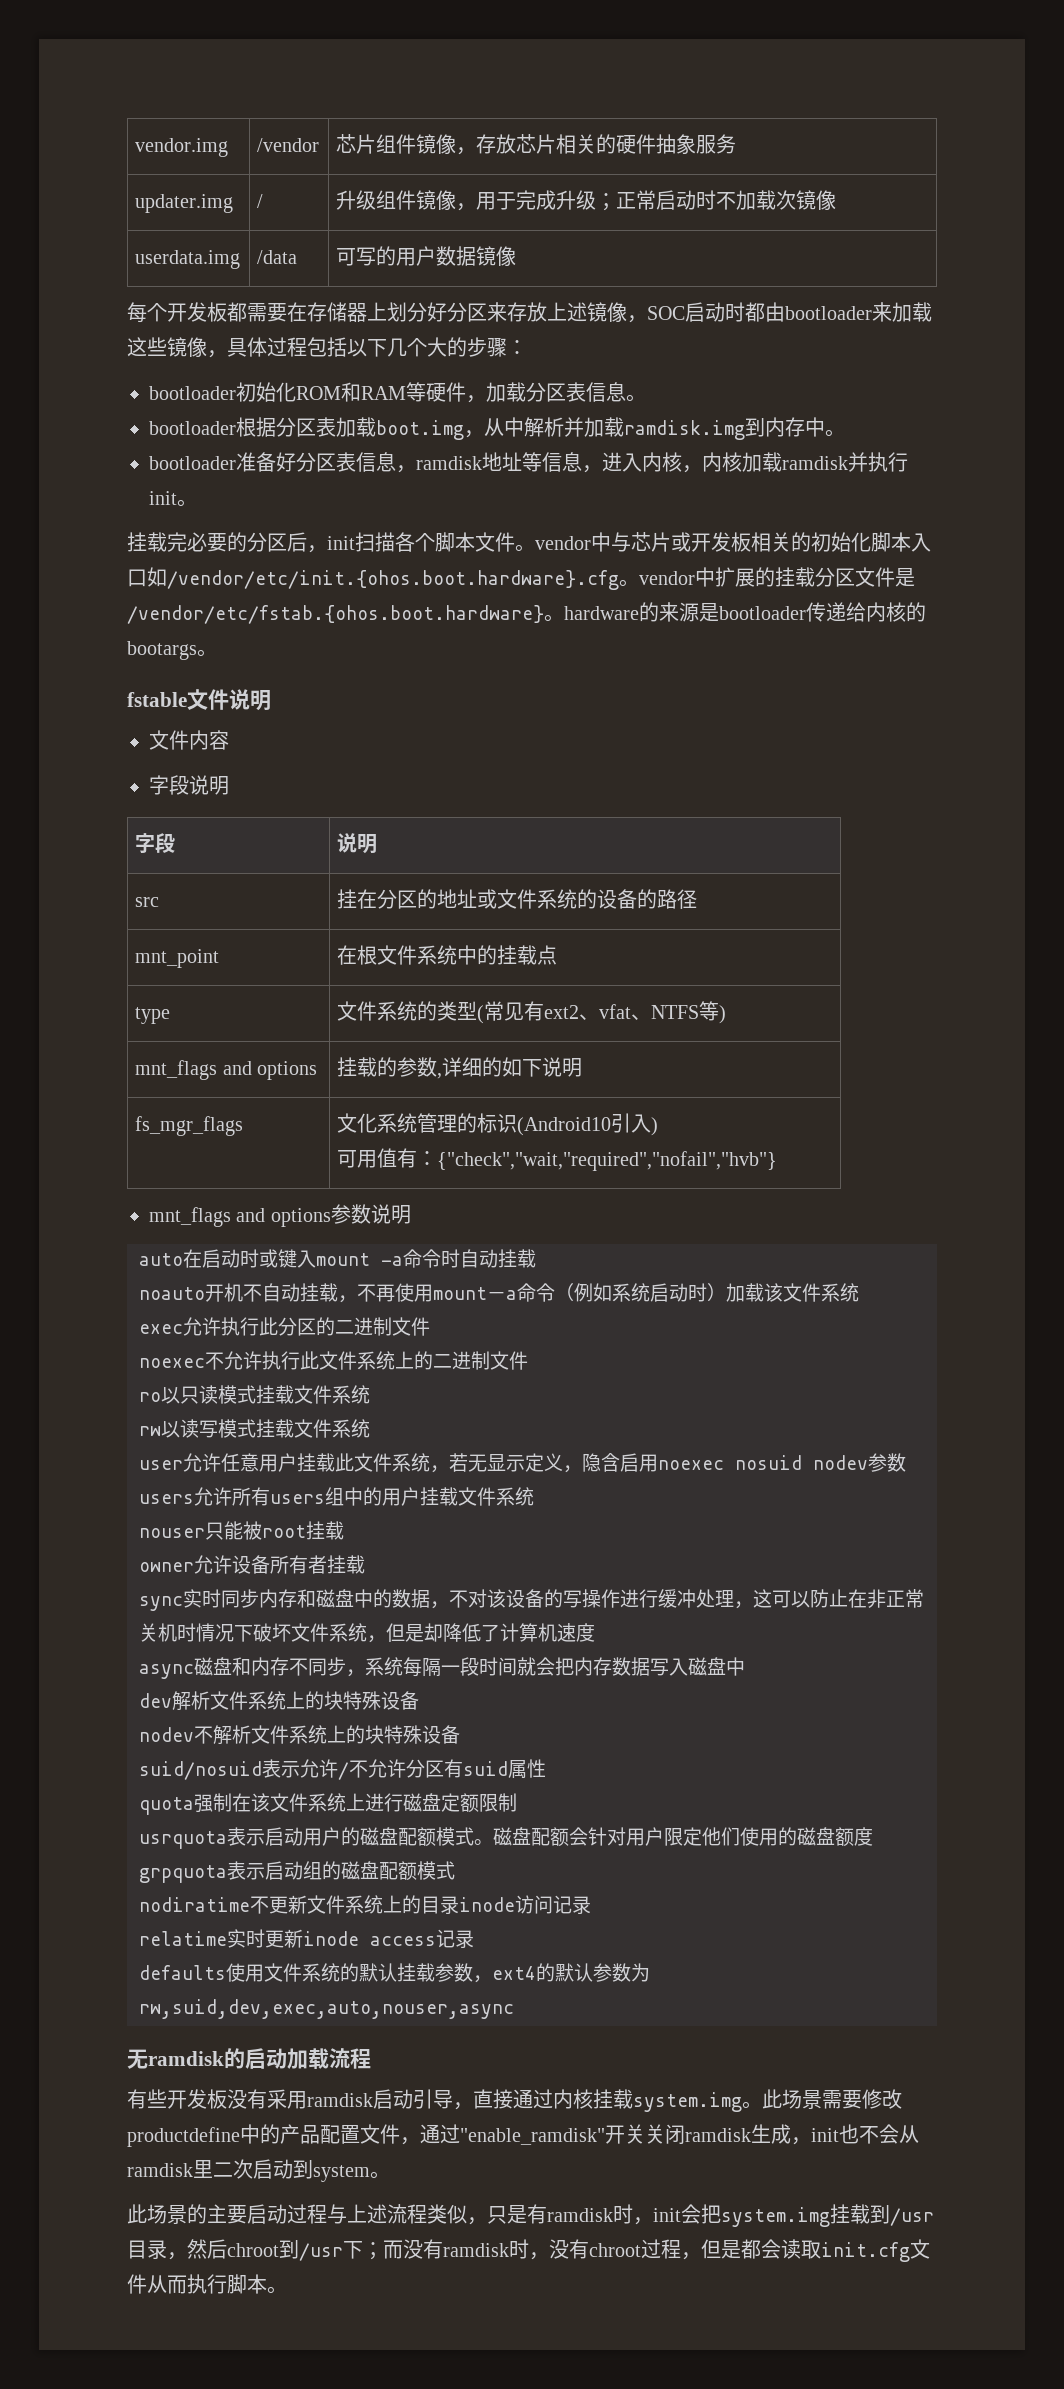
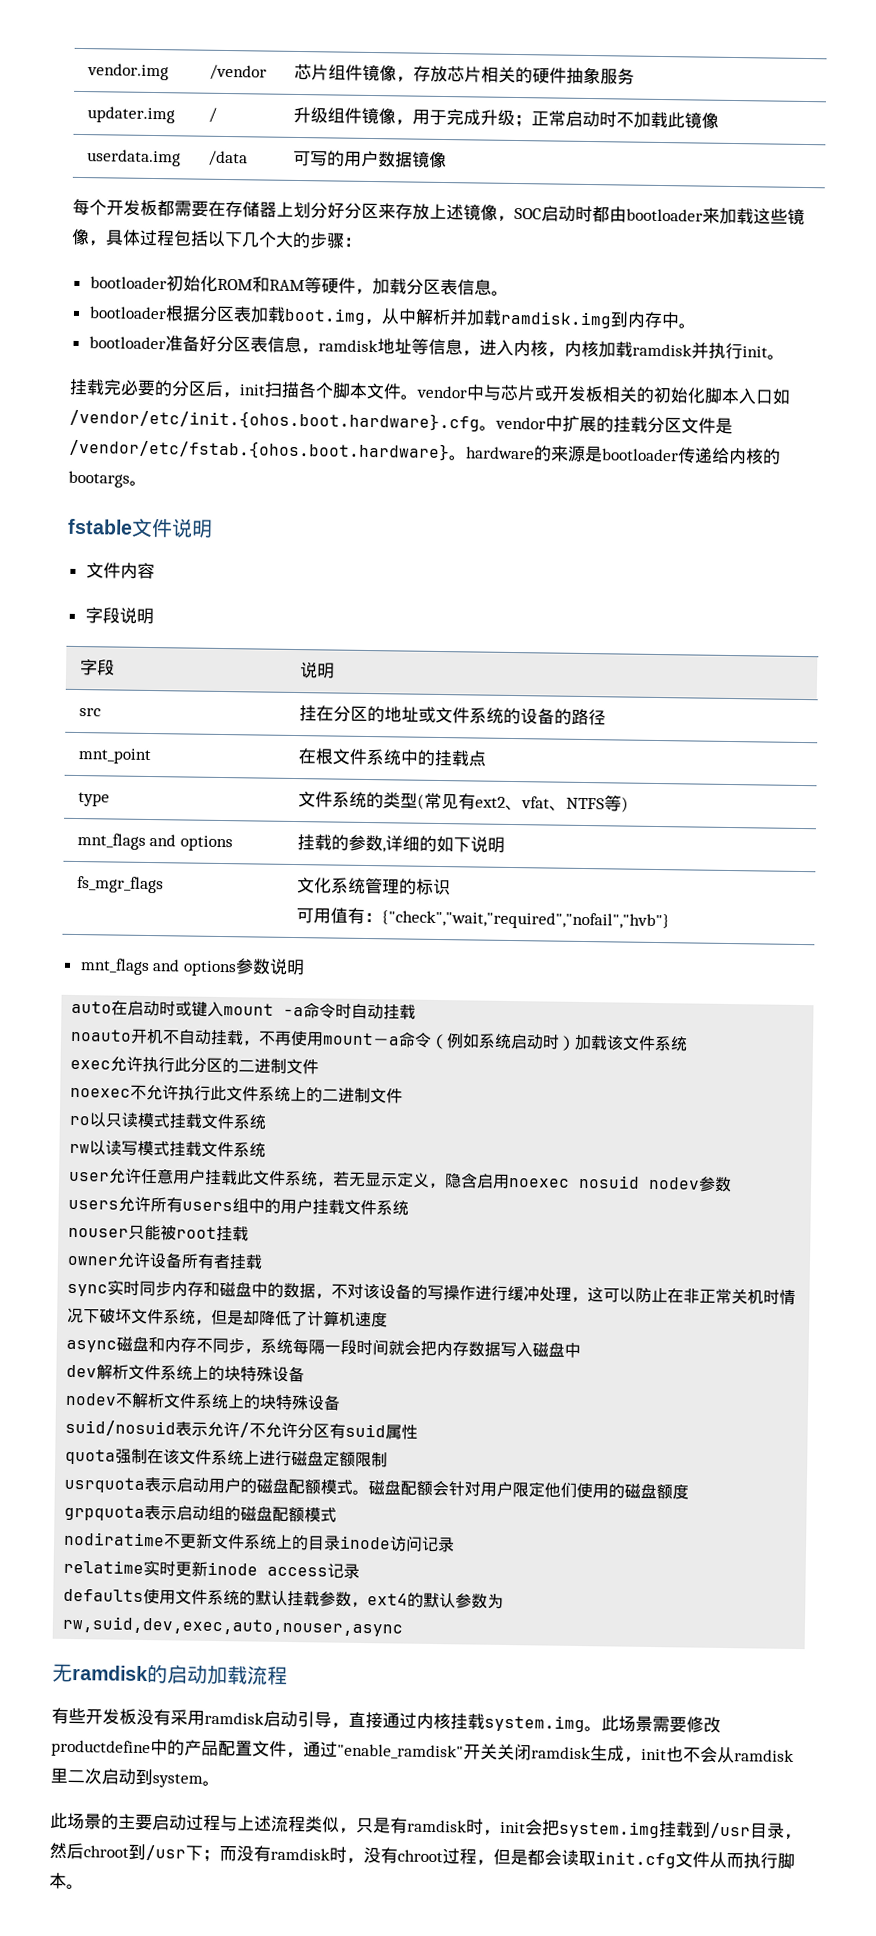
- updater.img | / | 升级组件镜像，用于完成升级；正常启动时不加载次镜像
+ updater.img | / | 升级组件镜像，用于完成升级；正常启动时不加载此镜像
- fs_mgr_flags | 文化系统管理的标识(Android10引入)
+ fs_mgr_flags | 文化系统管理的标识

